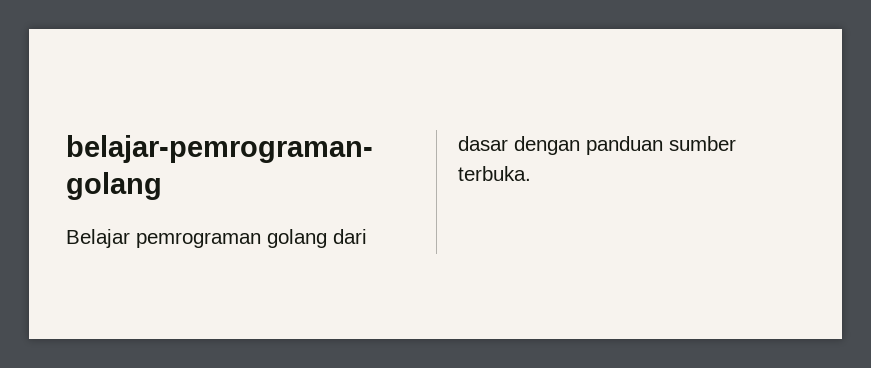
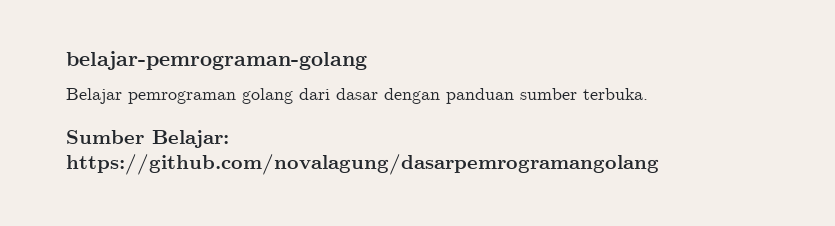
+ Sumber Belajar: https://github.com/novalagung/dasarpemrogramangolang

